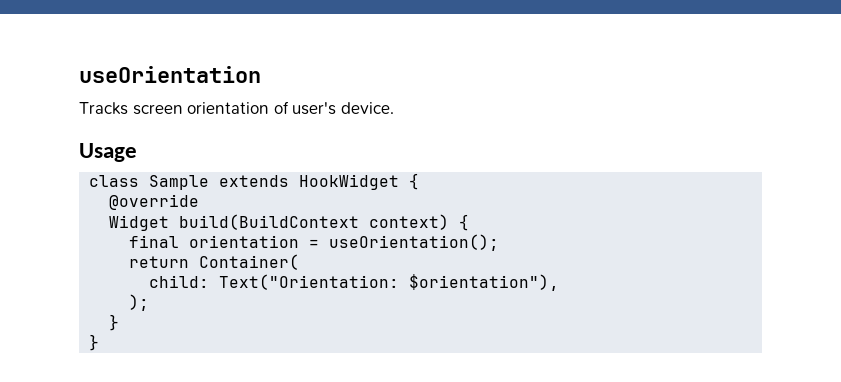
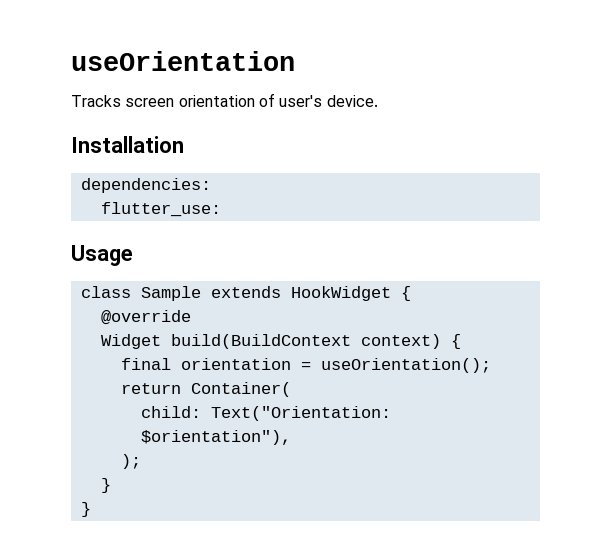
+ Installation
+ dependencies:
+ flutter_use:

